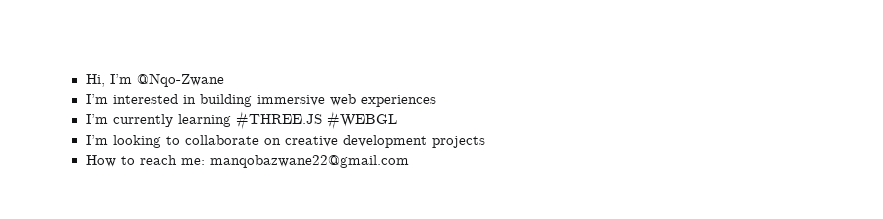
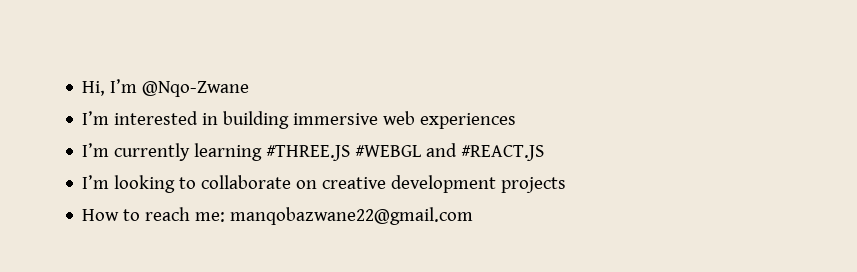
- I’m currently learning #THREE.JS #WEBGL
+ I’m currently learning #THREE.JS #WEBGL and #REACT.JS

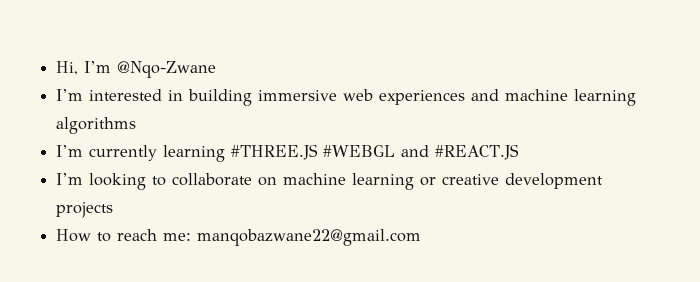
- I’m interested in building immersive web experiences
+ I’m interested in building immersive web experiences and machine learning algorithms
- I’m looking to collaborate on creative development projects
+ I’m looking to collaborate on machine learning or creative development projects

